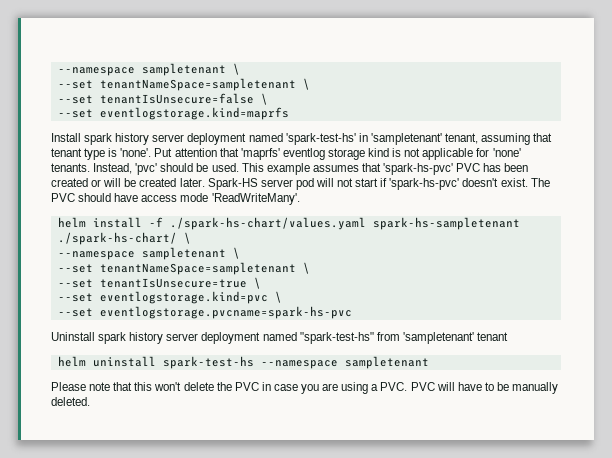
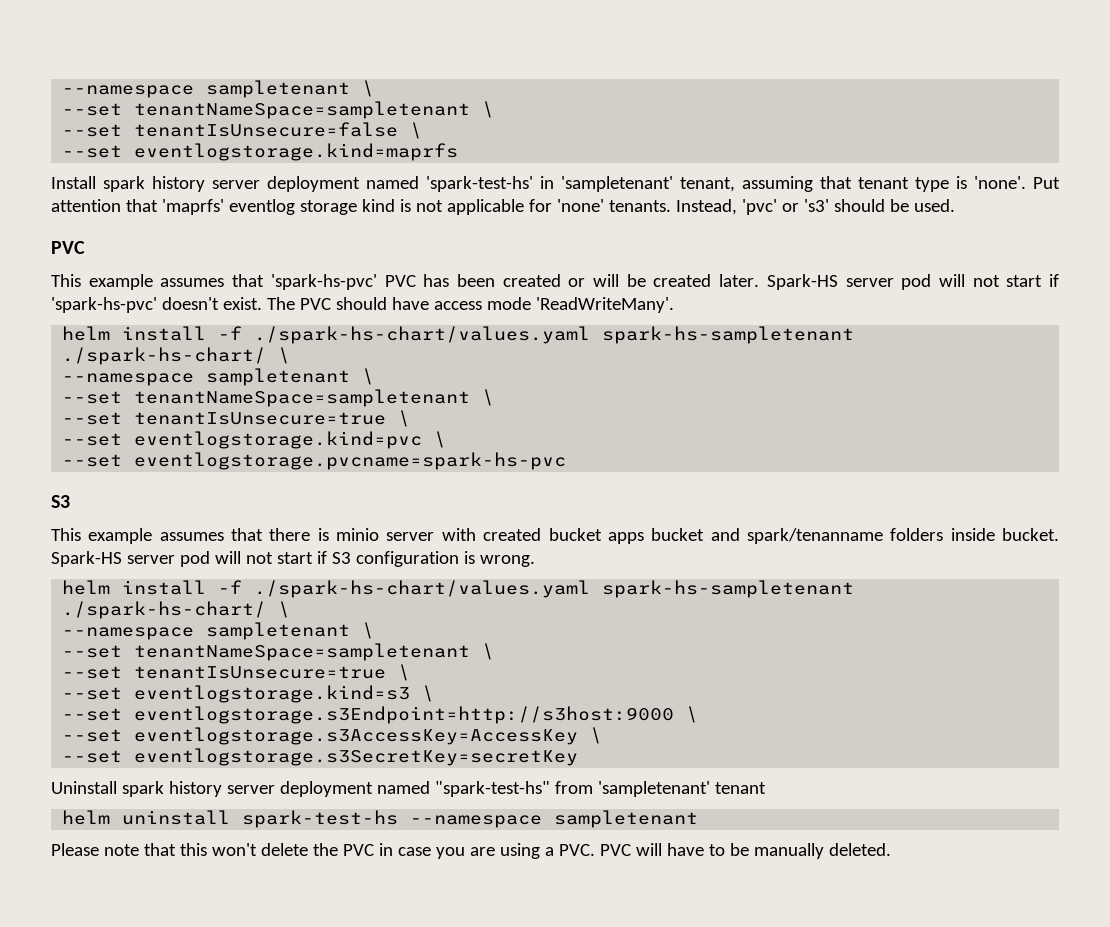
- Instead, 'pvc' should be used. This example assumes that 'spark-hs-pvc' PVC has been created or will be created later.
+ Instead, 'pvc' or 's3' should be used.
+ PVC
+ This example assumes that 'spark-hs-pvc' PVC has been created or will be created later.
  --set eventlogstorage.pvcname=spark-hs-pvc
+ S3
+ This example assumes that there is minio server with created bucket apps bucket and spark/tenanname folders inside bucket. Spark-HS server pod will not start if S3 configuration is wrong.
+ helm install -f ./spark-hs-chart/values.yaml spark-hs-sampletenant ./spark-hs-chart/ \
+ --namespace sampletenant \
+ --set tenantNameSpace=sampletenant \
+ --set tenantIsUnsecure=true \
+ --set eventlogstorage.kind=s3 \
+ --set eventlogstorage.s3Endpoint=http://s3host:9000 \
+ --set eventlogstorage.s3AccessKey=AccessKey \
+ --set eventlogstorage.s3SecretKey=secretKey

